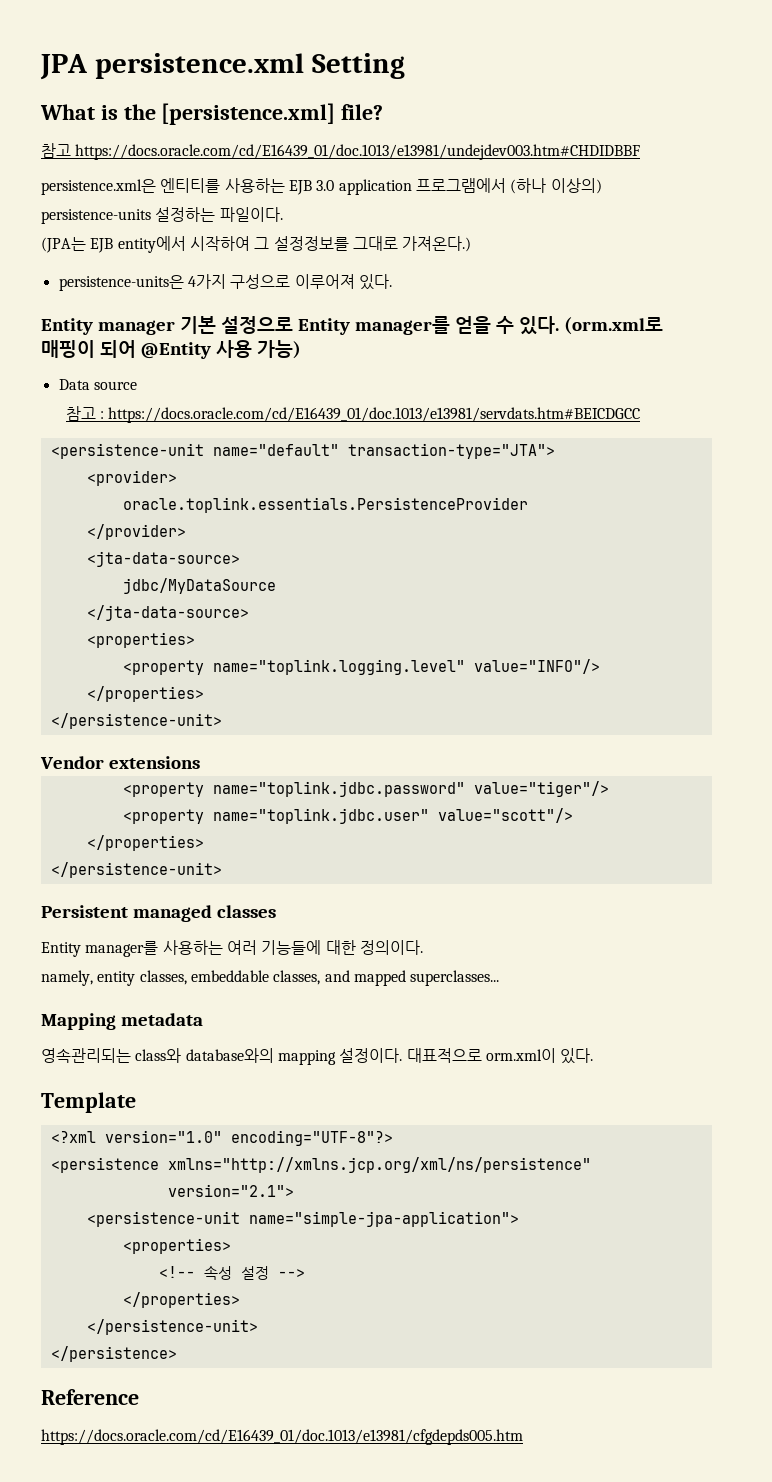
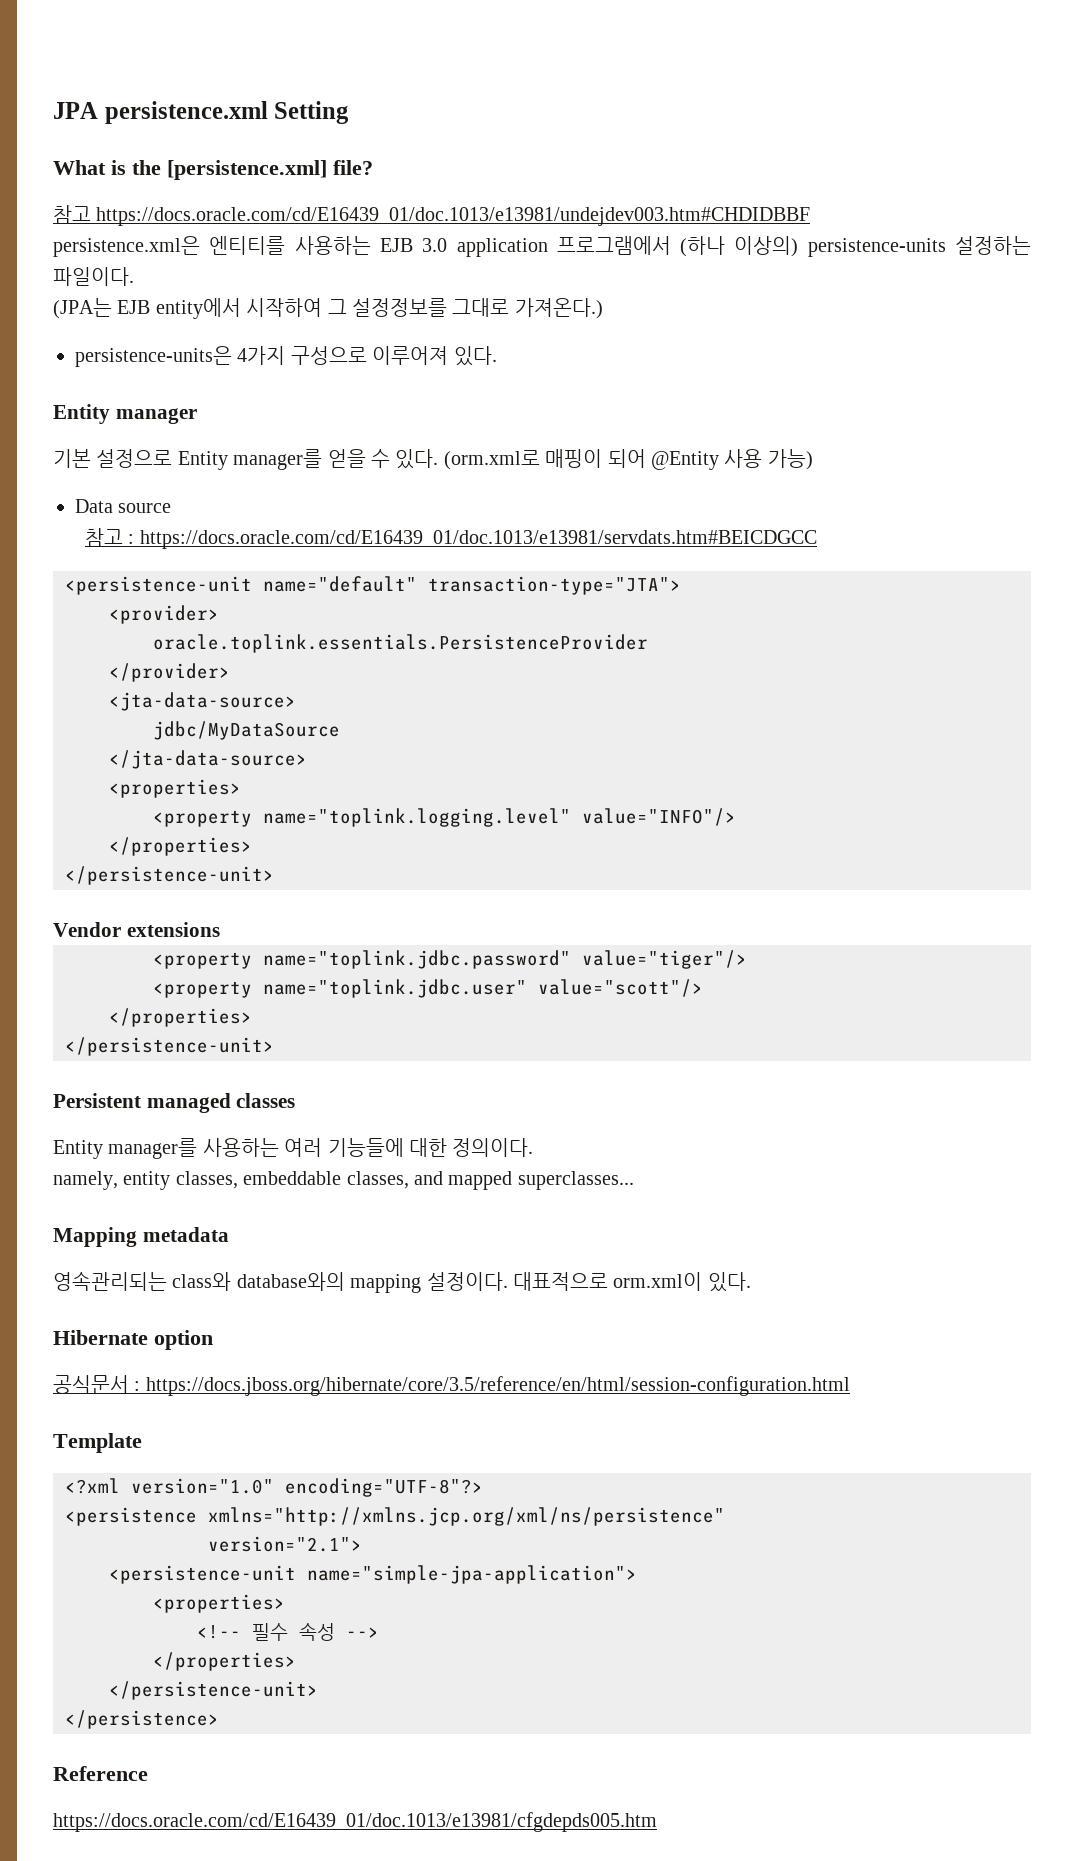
- Entity manager 기본 설정으로 Entity manager를 얻을 수 있다.
+ Entity manager
+ 기본 설정으로 Entity manager를 얻을 수 있다.
+ Hibernate option
+ 공식문서 : https://docs.jboss.org/hibernate/core/3.5/reference/en/html/session-configuration.html
- <!-- 속성 설정 -->
+ <!-- 필수 속성 -->

